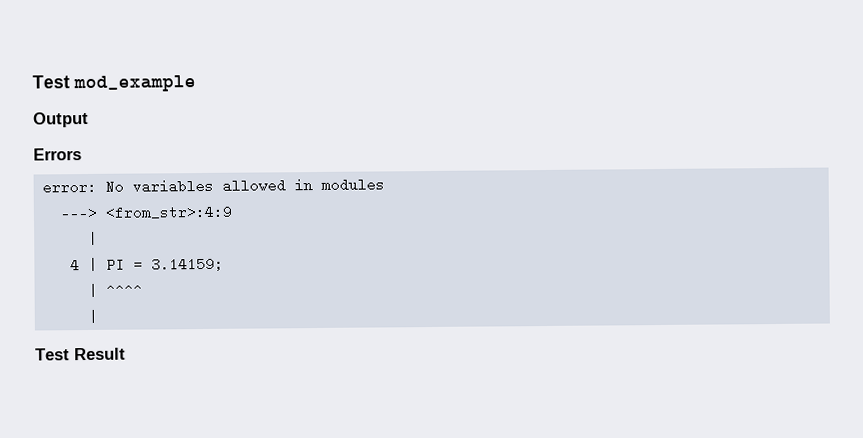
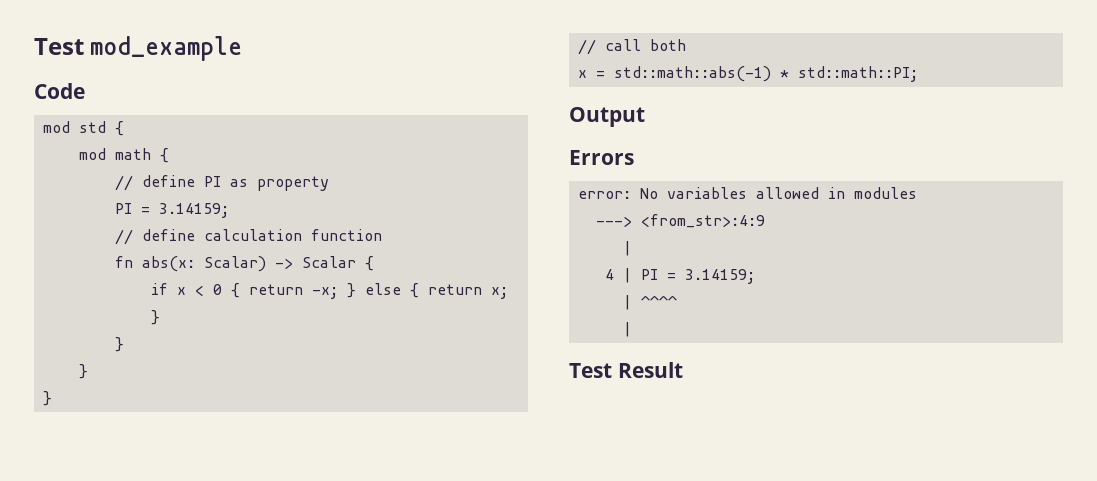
+ Code
+ mod std {
+ mod math {
+ // define PI as property
+ PI = 3.14159;
+ // define calculation function
+ fn abs(x: Scalar) -> Scalar {
+ if x < 0 { return -x; } else { return x; }
+ }
+ }
+ }
+ // call both
+ x = std::math::abs(-1) * std::math::PI;

